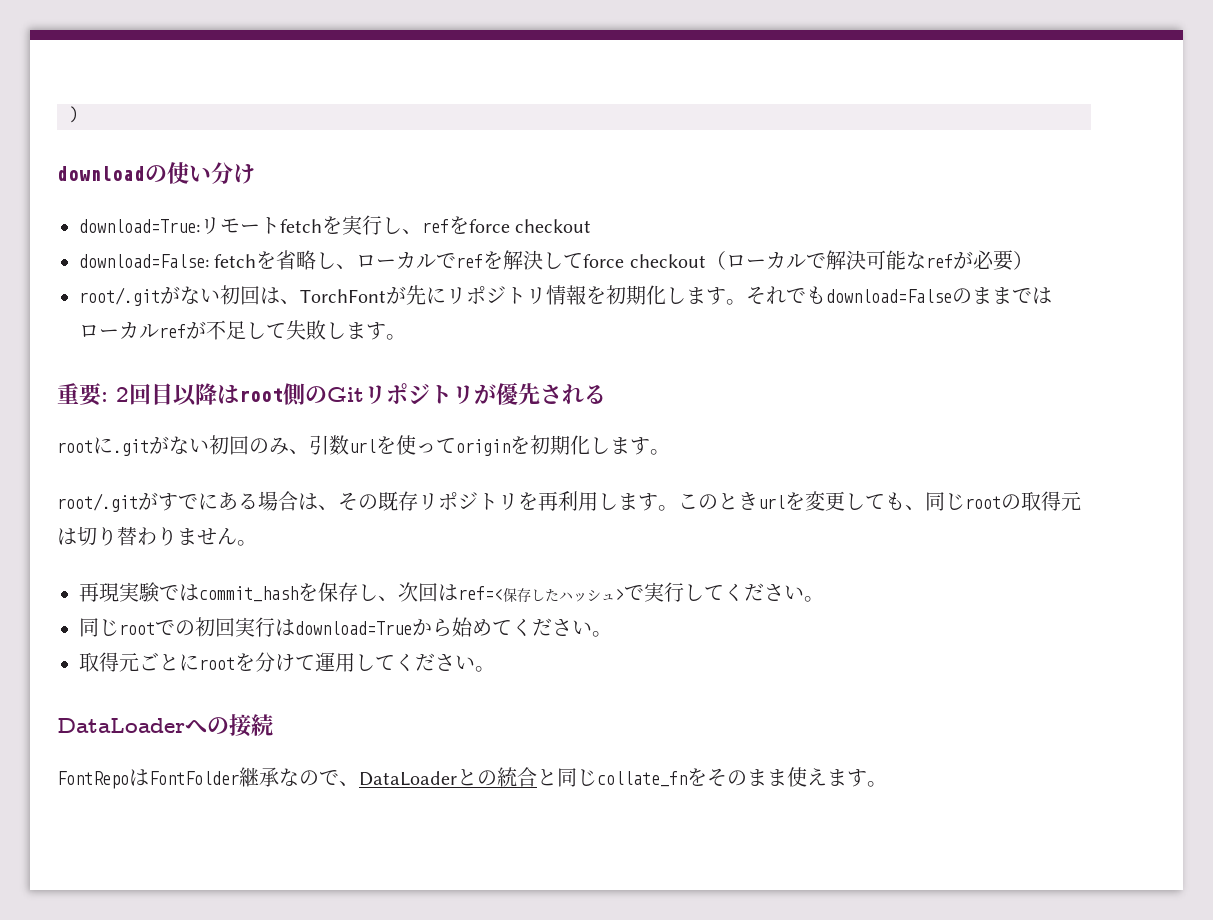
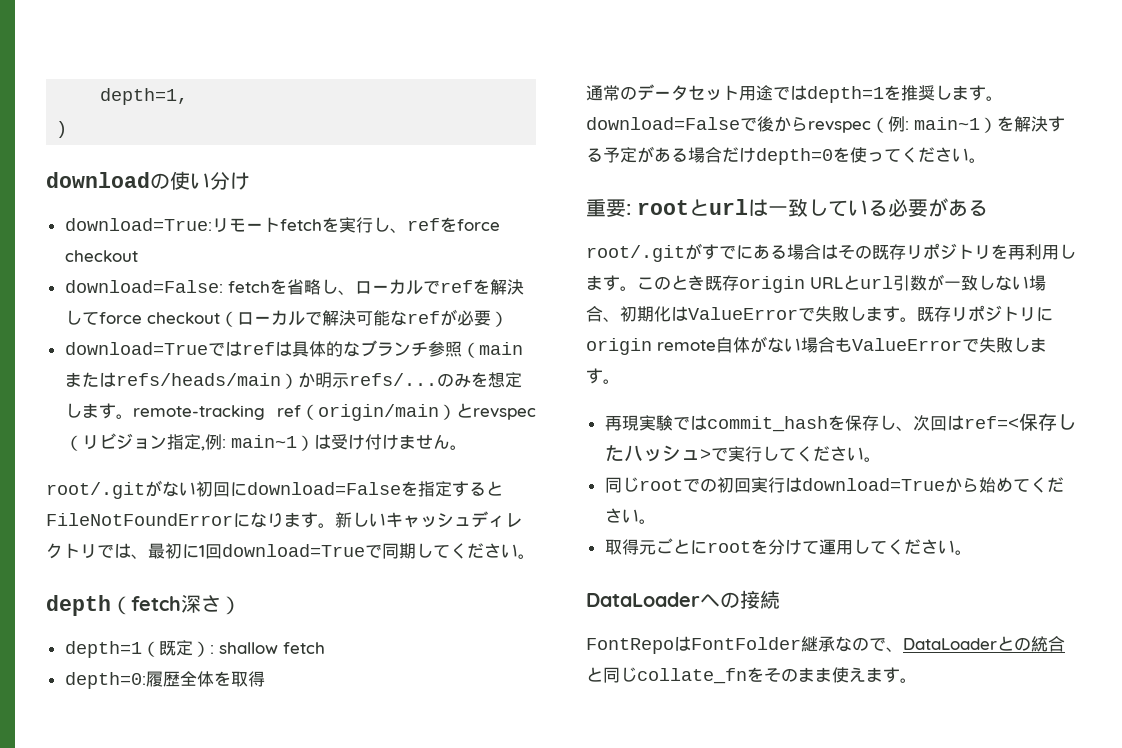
+ depth=1,
- root/.gitがない初回は、TorchFontが先にリポジトリ情報を初期化します。それでもdownload=Falseのままではローカルrefが不足して失敗します。
- 重要: 2回目以降はroot側のGitリポジトリが優先される
- rootに.gitがない初回のみ、引数urlを使ってoriginを初期化します。
+ download=Trueではrefは具体的なブランチ参照（mainまたはrefs/heads/main）か明示refs/...のみを想定します。remote-tracking ref（origin/main）とrevspec（リビジョン指定,例: main~1）は受け付けません。
+ root/.gitがない初回にdownload=Falseを指定するとFileNotFoundErrorになります。新しいキャッシュディレクトリでは、最初に1回download=Trueで同期してください。
+ depth（fetch深さ）
+ depth=1（既定）: shallow fetch
+ depth=0:履歴全体を取得
+ 通常のデータセット用途ではdepth=1を推奨します。download=Falseで後からrevspec（例: main~1）を解決する予定がある場合だけdepth=0を使ってください。
+ 重要: rootとurlは一致している必要がある
- root/.gitがすでにある場合は、その既存リポジトリを再利用します。
+ root/.gitがすでにある場合はその既存リポジトリを再利用します。
- このときurlを変更しても、同じrootの取得元は切り替わりません。
+ このとき既存origin URLとurl引数が一致しない場合、初期化はValueErrorで失敗します。既存リポジトリにorigin remote自体がない場合もValueErrorで失敗します。

